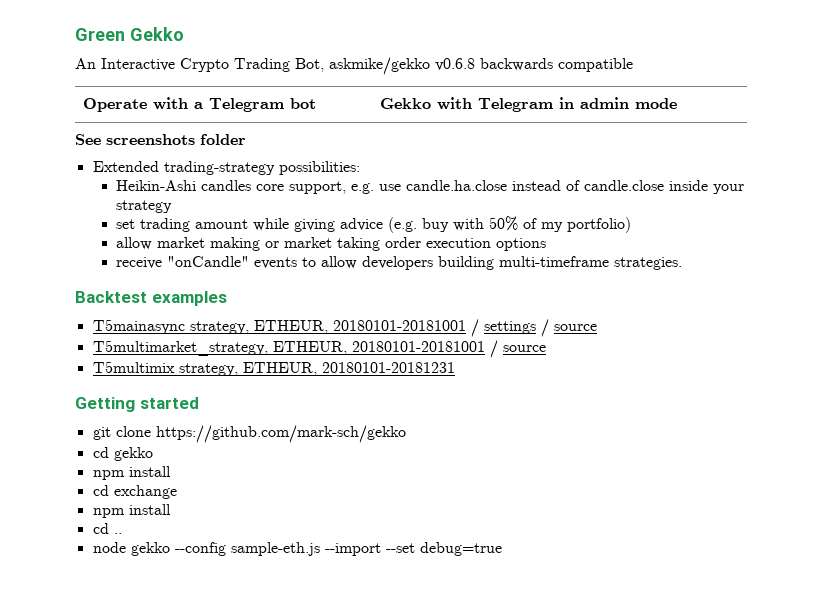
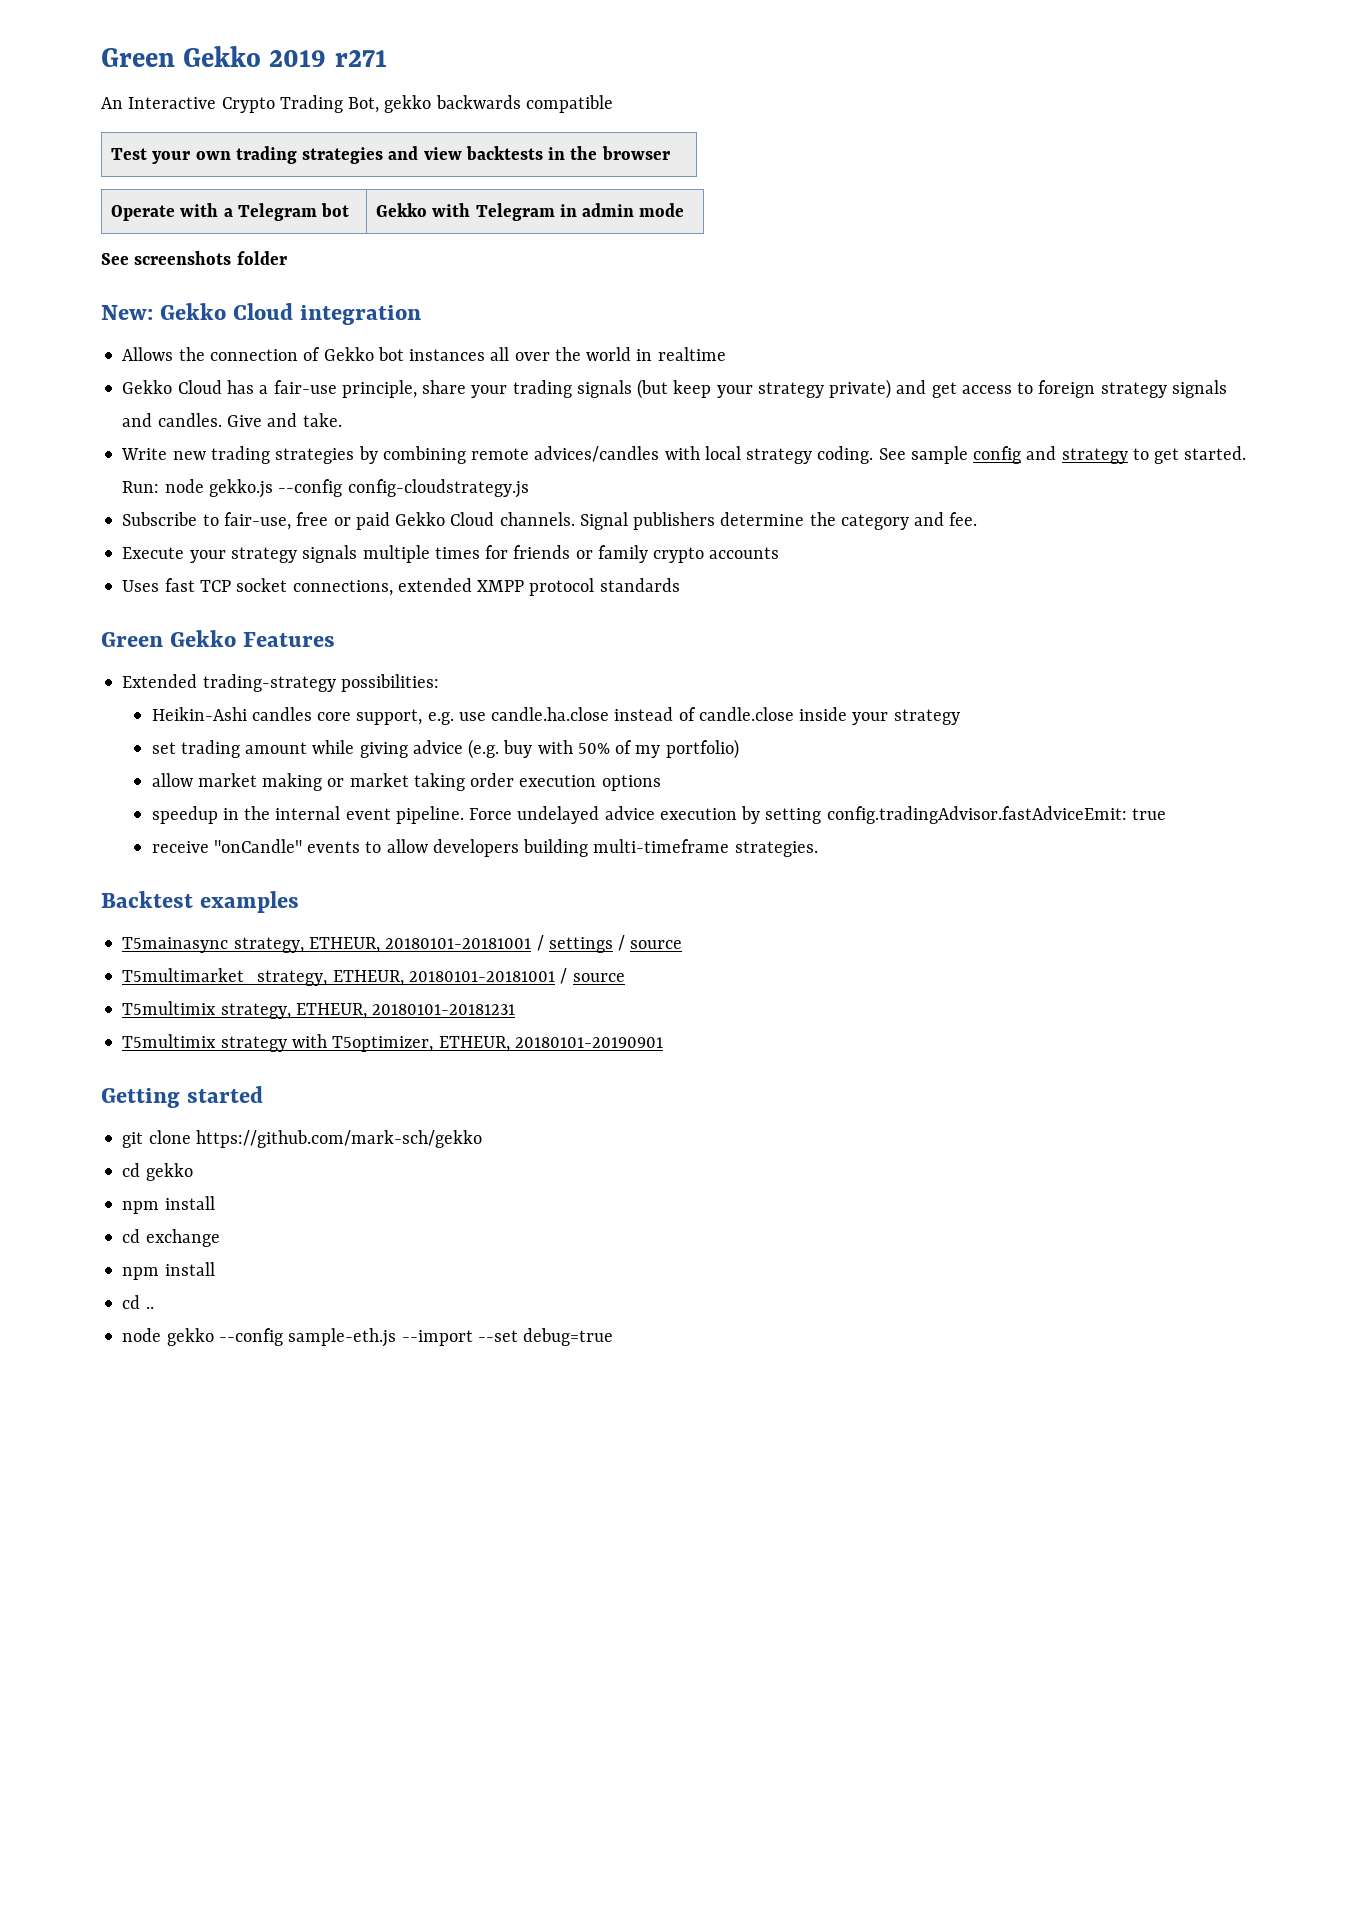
- Green Gekko
+ Green Gekko 2019 r271
- An Interactive Crypto Trading Bot, askmike/gekko v0.6.8 backwards compatible
+ An Interactive Crypto Trading Bot, gekko backwards compatible
+ Test your own trading strategies and view backtests in the browser
+ New: Gekko Cloud integration
+ Allows the connection of Gekko bot instances all over the world in realtime
+ Gekko Cloud has a fair-use principle, share your trading signals (but keep your strategy private) and get access to foreign strategy signals and candles. Give and take.
+ Write new trading strategies by combining remote advices/candles with local strategy coding. See sample config and strategy to get started. Run: node gekko.js --config config-cloudstrategy.js
+ Subscribe to fair-use, free or paid Gekko Cloud channels. Signal publishers determine the category and fee.
+ Execute your strategy signals multiple times for friends or family crypto accounts
+ Uses fast TCP socket connections, extended XMPP protocol standards
+ Green Gekko Features
+ speedup in the internal event pipeline. Force undelayed advice execution by setting config.tradingAdvisor.fastAdviceEmit: true
+ T5multimix strategy with T5optimizer, ETHEUR, 20180101-20190901

